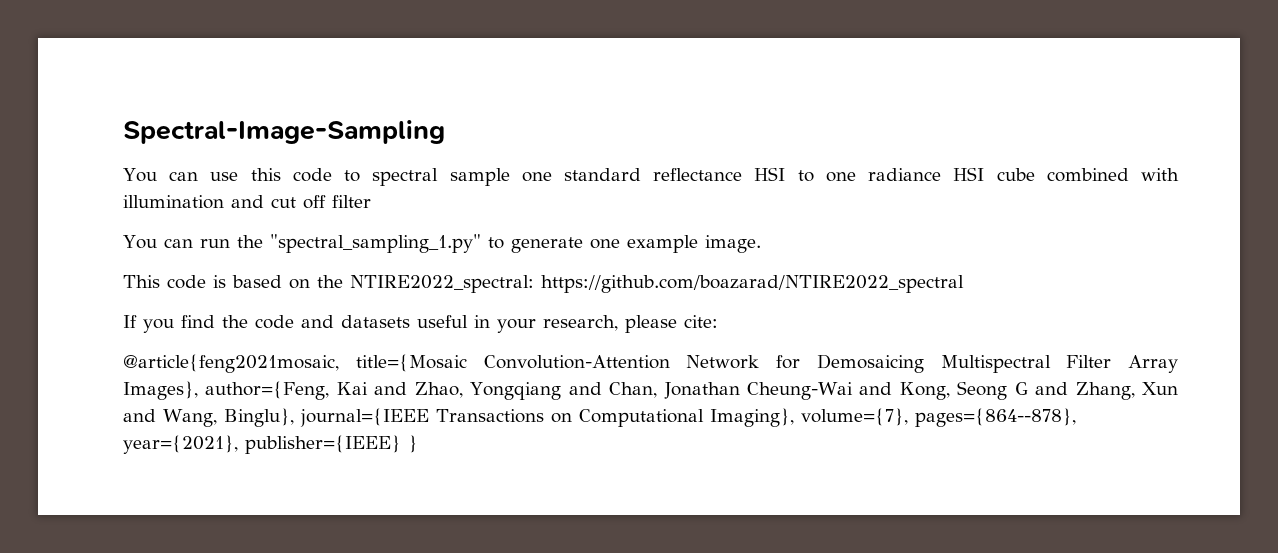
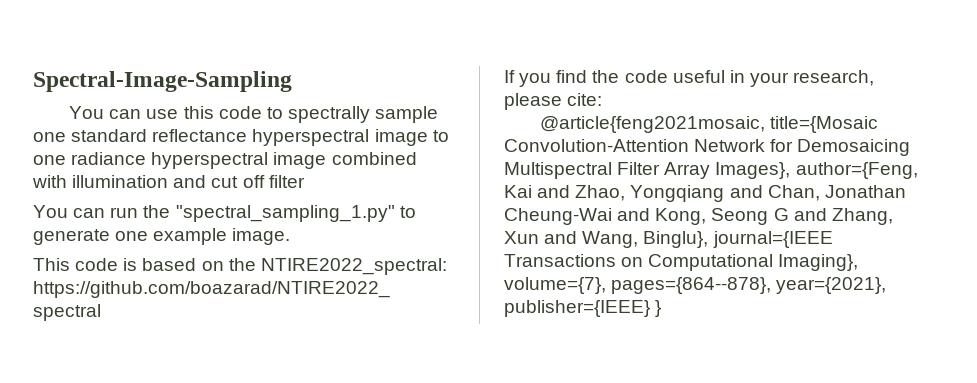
- You can use this code to spectral sample one standard reflectance HSI to one radiance HSI cube combined with illumination and cut off filter
+ You can use this code to spectrally sample one standard reflectance hyperspectral image to one radiance hyperspectral image combined with illumination and cut off filter
- If you find the code and datasets useful in your research, please cite:
+ If you find the code useful in your research, please cite:

